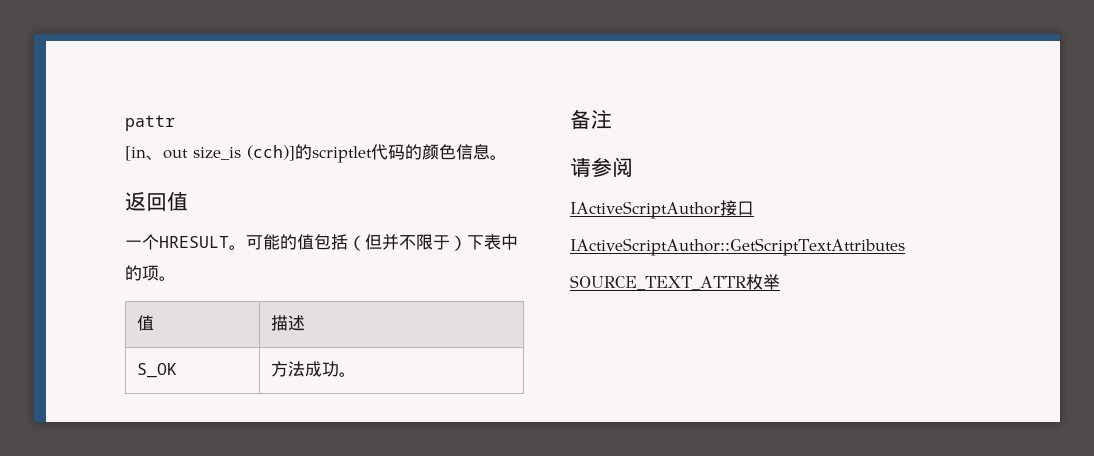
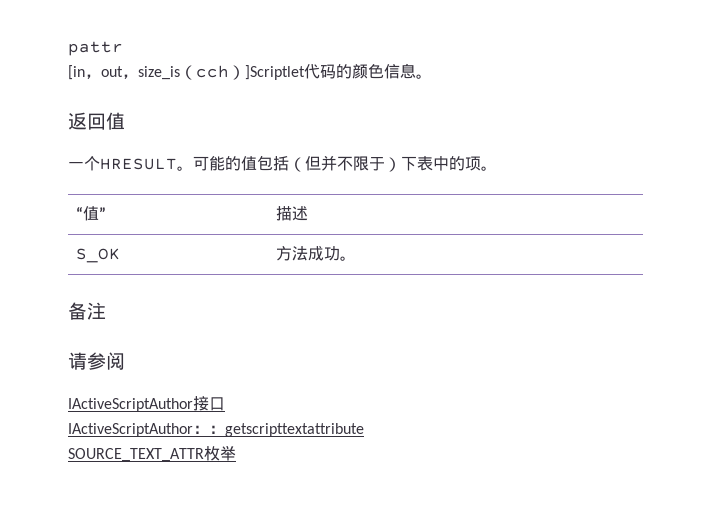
- [in、out size_is (cch)]的scriptlet代码的颜色信息。
+ [in，out，size_is（cch）]Scriptlet代码的颜色信息。
- 值 | 描述
+ “值” | 描述
- IActiveScriptAuthor::GetScriptTextAttributes
+ IActiveScriptAuthor：：getscripttextattribute

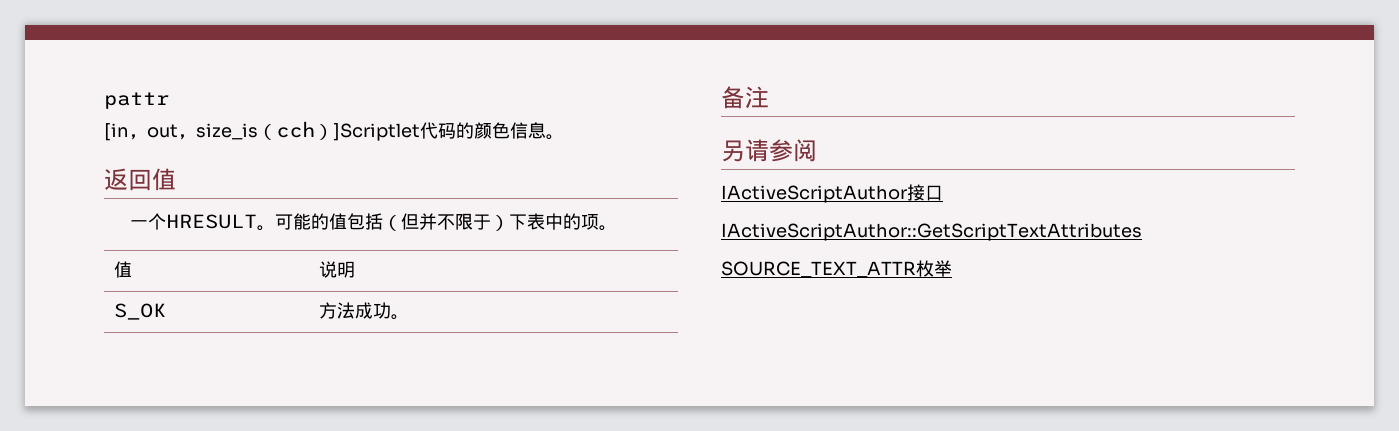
- “值” | 描述
+ 值 | 说明
- 请参阅
+ 另请参阅
- IActiveScriptAuthor：：getscripttextattribute
+ IActiveScriptAuthor::GetScriptTextAttributes

